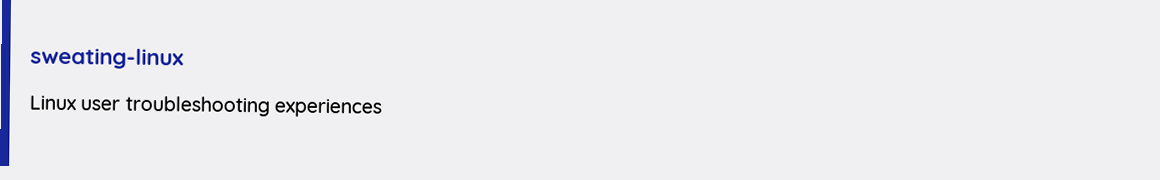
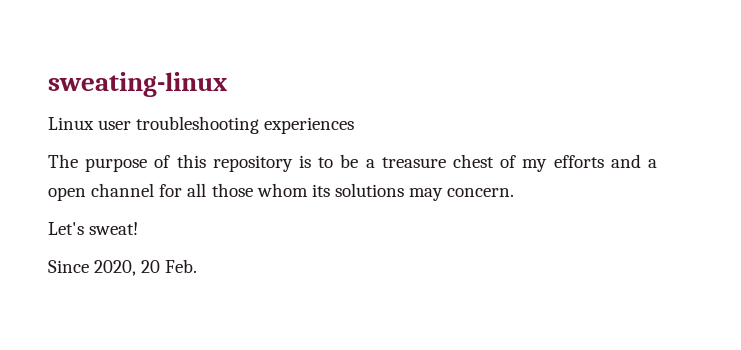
+ The purpose of this repository is to be a treasure chest of my efforts and a open channel for all those whom its solutions may concern.
+ Let's sweat!
+ Since 2020, 20 Feb.

